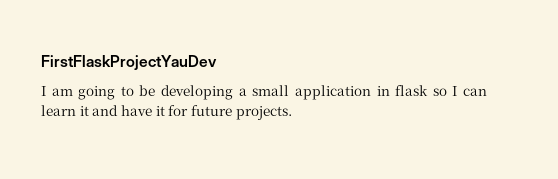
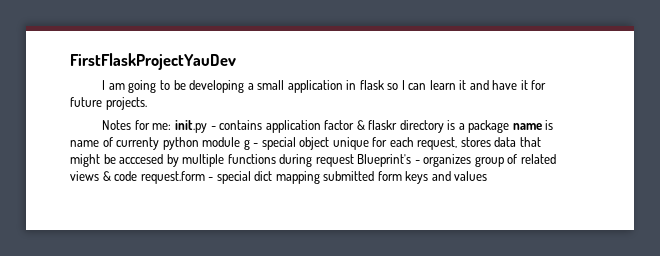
+ Notes for me: init.py - contains application factor & flaskr directory is a package name is name of currenty python module g - special object unique for each request, stores data that might be acccesed by multiple functions during request Blueprint's - organizes group of related views & code request.form - special dict mapping submitted form keys and values

